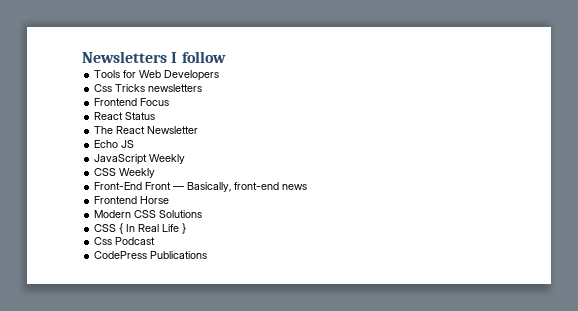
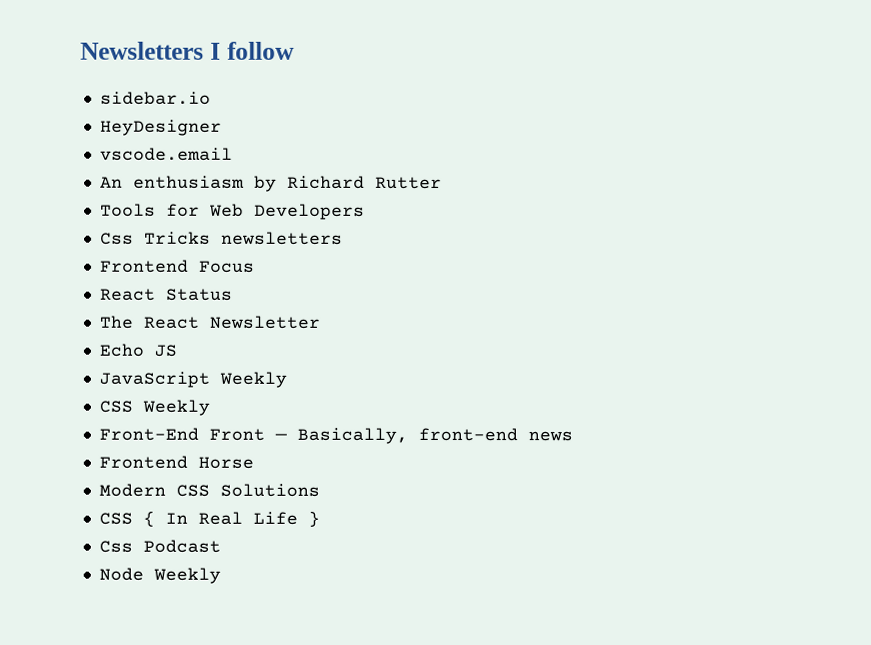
+ sidebar.io
+ HeyDesigner
+ vscode.email
+ An enthusiasm by Richard Rutter
- CodePress Publications
+ Node Weekly

